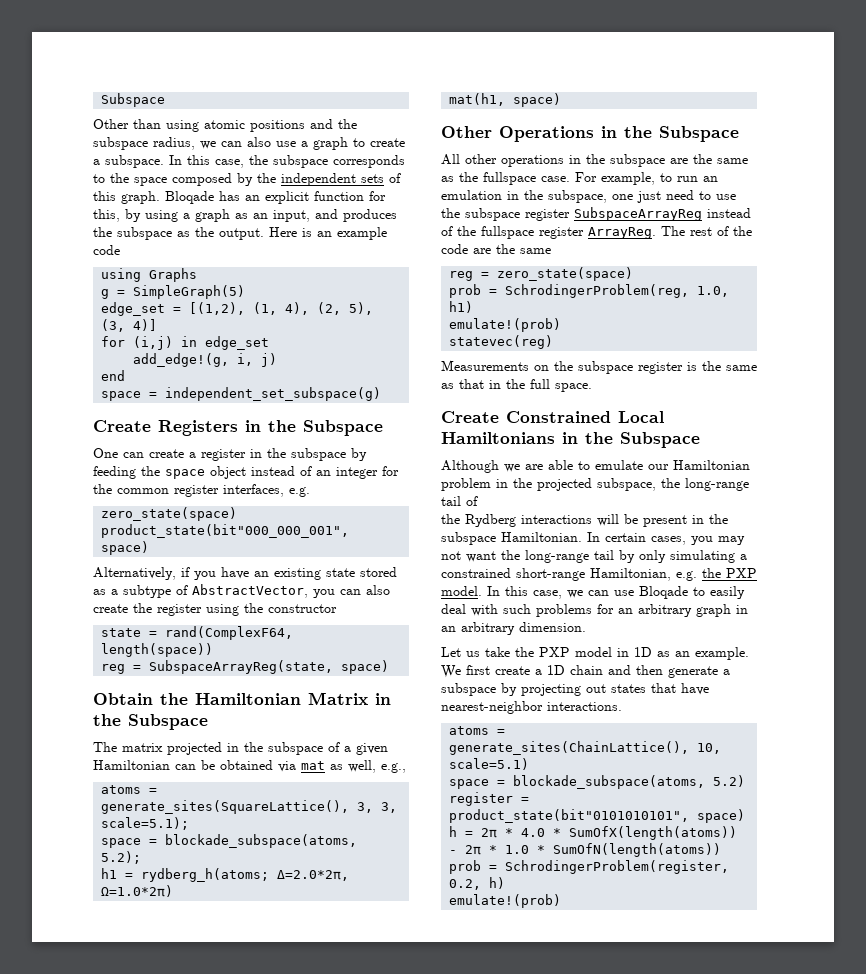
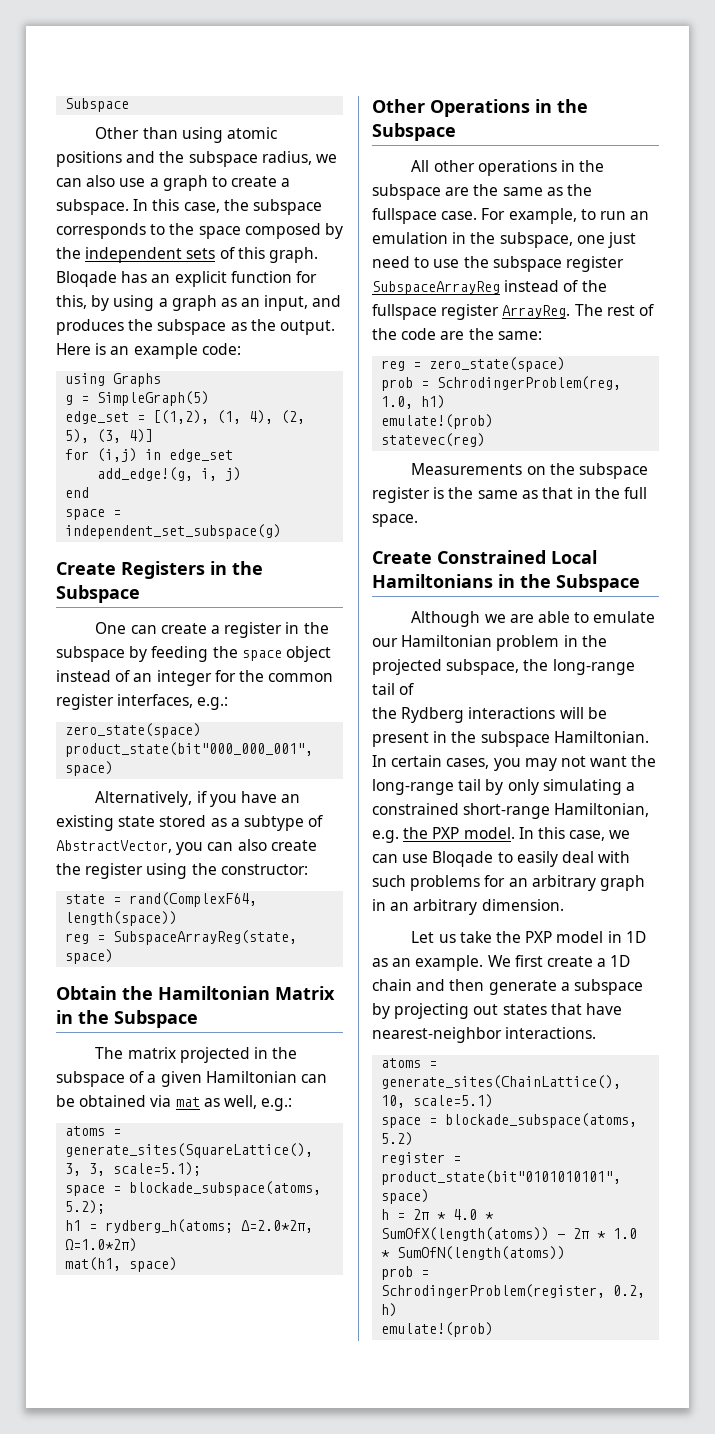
- Here is an example code
+ Here is an example code:
- One can create a register in the subspace by feeding the space object instead of an integer for the common register interfaces, e.g.
+ One can create a register in the subspace by feeding the space object instead of an integer for the common register interfaces, e.g.:
- Alternatively, if you have an existing state stored as a subtype of AbstractVector, you can also create the register using the constructor
+ Alternatively, if you have an existing state stored as a subtype of AbstractVector, you can also create the register using the constructor:
- The matrix projected in the subspace of a given Hamiltonian can be obtained via mat as well, e.g.,
+ The matrix projected in the subspace of a given Hamiltonian can be obtained via mat as well, e.g.:
- The rest of the code are the same
+ The rest of the code are the same:

